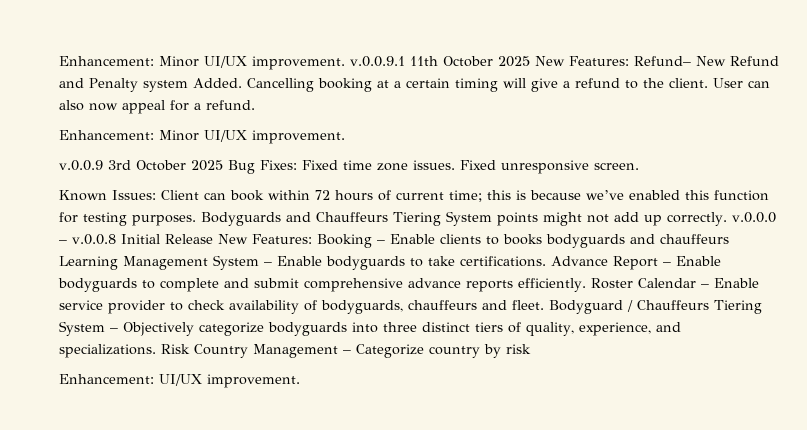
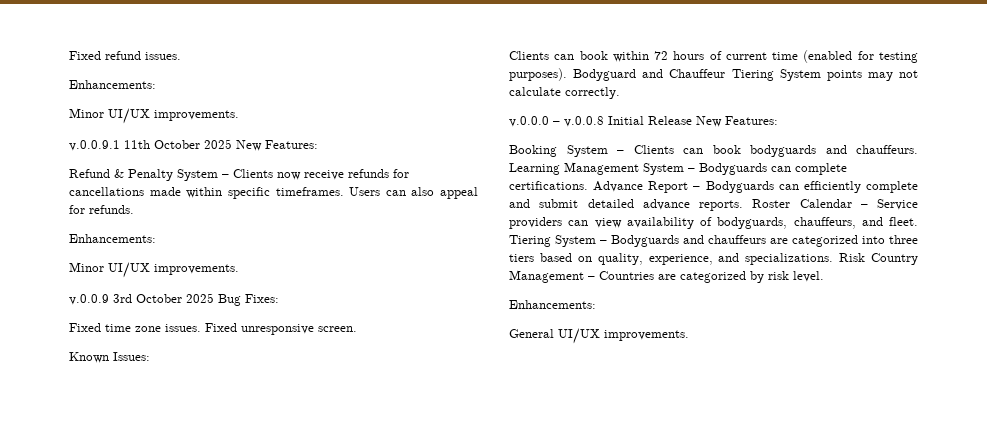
- Enhancement: Minor UI/UX improvement. v.0.0.9.1 11th October 2025 New Features: Refund– New Refund and Penalty system Added. Cancelling booking at a certain timing will give a refund to the client. User can also now appeal for a refund.
- Enhancement: Minor UI/UX improvement.
+ Fixed refund issues.
+ Enhancements:
+ Minor UI/UX improvements.
+ v.0.0.9.1 11th October 2025 New Features:
+ Refund & Penalty System – Clients now receive refunds for cancellations made within specific timeframes. Users can also appeal for refunds.
+ Enhancements:
+ Minor UI/UX improvements.
- v.0.0.9 3rd October 2025 Bug Fixes: Fixed time zone issues.
+ v.0.0.9 3rd October 2025 Bug Fixes:
+ Fixed time zone issues.
- Known Issues: Client can book within 72 hours of current time; this is because we’ve enabled this function for testing purposes. Bodyguards and Chauffeurs Tiering System points might not add up correctly. v.0.0.0 – v.0.0.8 Initial Release New Features: Booking – Enable clients to books bodyguards and chauffeurs Learning Management System – Enable bodyguards to take certifications. Advance Report – Enable bodyguards to complete and submit comprehensive advance reports efficiently. Roster Calendar – Enable service provider to check availability of bodyguards, chauffeurs and fleet.
+ Known Issues:
+ Clients can book within 72 hours of current time (enabled for testing purposes). Bodyguard and Chauffeur Tiering System points may not calculate correctly.
+ v.0.0.0 – v.0.0.8 Initial Release New Features:
+ Booking System – Clients can book bodyguards and chauffeurs. Learning Management System – Bodyguards can complete certifications. Advance Report – Bodyguards can efficiently complete and submit detailed advance reports. Roster Calendar – Service providers can view availability of bodyguards, chauffeurs, and fleet.
- Bodyguard / Chauffeurs Tiering System – Objectively categorize bodyguards into three distinct tiers of quality, experience, and specializations.
+ Tiering System – Bodyguards and chauffeurs are categorized into three tiers based on quality, experience, and specializations.
- Risk Country Management – Categorize country by risk
- Enhancement: UI/UX improvement.
+ Risk Country Management – Countries are categorized by risk level.
+ Enhancements:
+ General UI/UX improvements.

